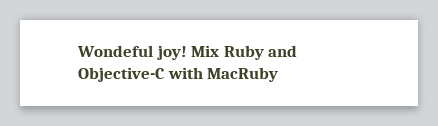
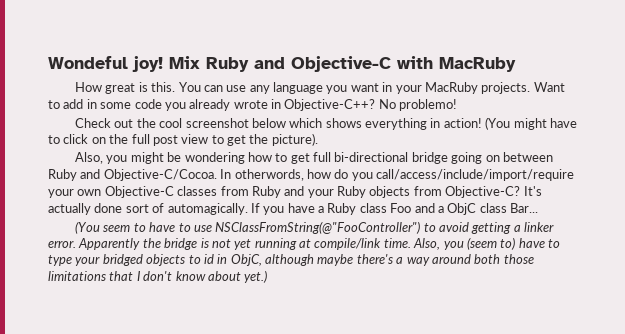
+ How great is this. You can use any language you want in your MacRuby projects. Want to add in some code you already wrote in Objective-C++? No problemo!
+ Check out the cool screenshot below which shows everything in action! (You might have to click on the full post view to get the picture).
+ Also, you might be wondering how to get full bi-directional bridge going on between Ruby and Objective-C/Cocoa. In otherwords, how do you call/access/include/import/require your own Objective-C classes from Ruby and your Ruby objects from Objective-C? It's actually done sort of automagically. If you have a Ruby class Foo and a ObjC class Bar...
+ (You seem to have to use NSClassFromString(@"FooController") to avoid getting a linker error. Apparently the bridge is not yet running at compile/link time. Also, you (seem to) have to type your bridged objects to id in ObjC, although maybe there's a way around both those limitations that I don't know about yet.)

